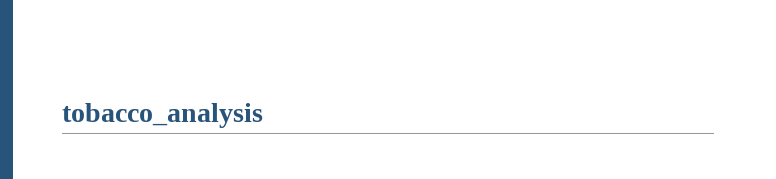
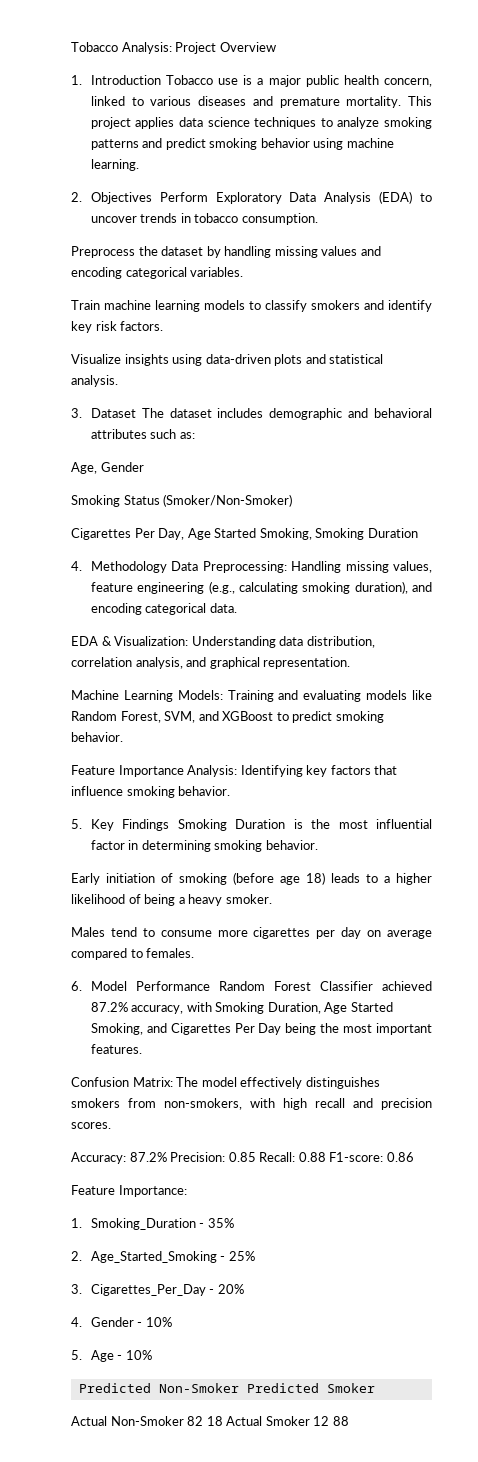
- tobacco_analysis
+ Tobacco Analysis: Project Overview
+ 1. Introduction Tobacco use is a major public health concern, linked to various diseases and premature mortality. This project applies data science techniques to analyze smoking patterns and predict smoking behavior using machine learning.
+ 2. Objectives Perform Exploratory Data Analysis (EDA) to uncover trends in tobacco consumption.
+ Preprocess the dataset by handling missing values and encoding categorical variables.
+ Train machine learning models to classify smokers and identify key risk factors.
+ Visualize insights using data-driven plots and statistical analysis.
+ 3. Dataset The dataset includes demographic and behavioral attributes such as:
+ Age, Gender
+ Smoking Status (Smoker/Non-Smoker)
+ Cigarettes Per Day, Age Started Smoking, Smoking Duration
+ 4. Methodology Data Preprocessing: Handling missing values, feature engineering (e.g., calculating smoking duration), and encoding categorical data.
+ EDA & Visualization: Understanding data distribution, correlation analysis, and graphical representation.
+ Machine Learning Models: Training and evaluating models like Random Forest, SVM, and XGBoost to predict smoking behavior.
+ Feature Importance Analysis: Identifying key factors that influence smoking behavior.
+ 5. Key Findings Smoking Duration is the most influential factor in determining smoking behavior.
+ Early initiation of smoking (before age 18) leads to a higher likelihood of being a heavy smoker.
+ Males tend to consume more cigarettes per day on average compared to females.
+ 6. Model Performance Random Forest Classifier achieved 87.2% accuracy, with Smoking Duration, Age Started Smoking, and Cigarettes Per Day being the most important features.
+ Confusion Matrix: The model effectively distinguishes smokers from non-smokers, with high recall and precision scores.
+ Accuracy: 87.2% Precision: 0.85 Recall: 0.88 F1-score: 0.86
+ Feature Importance:
+ 1. Smoking_Duration - 35%
+ 2. Age_Started_Smoking - 25%
+ 3. Cigarettes_Per_Day - 20%
+ 4. Gender - 10%
+ 5. Age - 10%
+ Predicted Non-Smoker Predicted Smoker
+ Actual Non-Smoker 82 18 Actual Smoker 12 88

